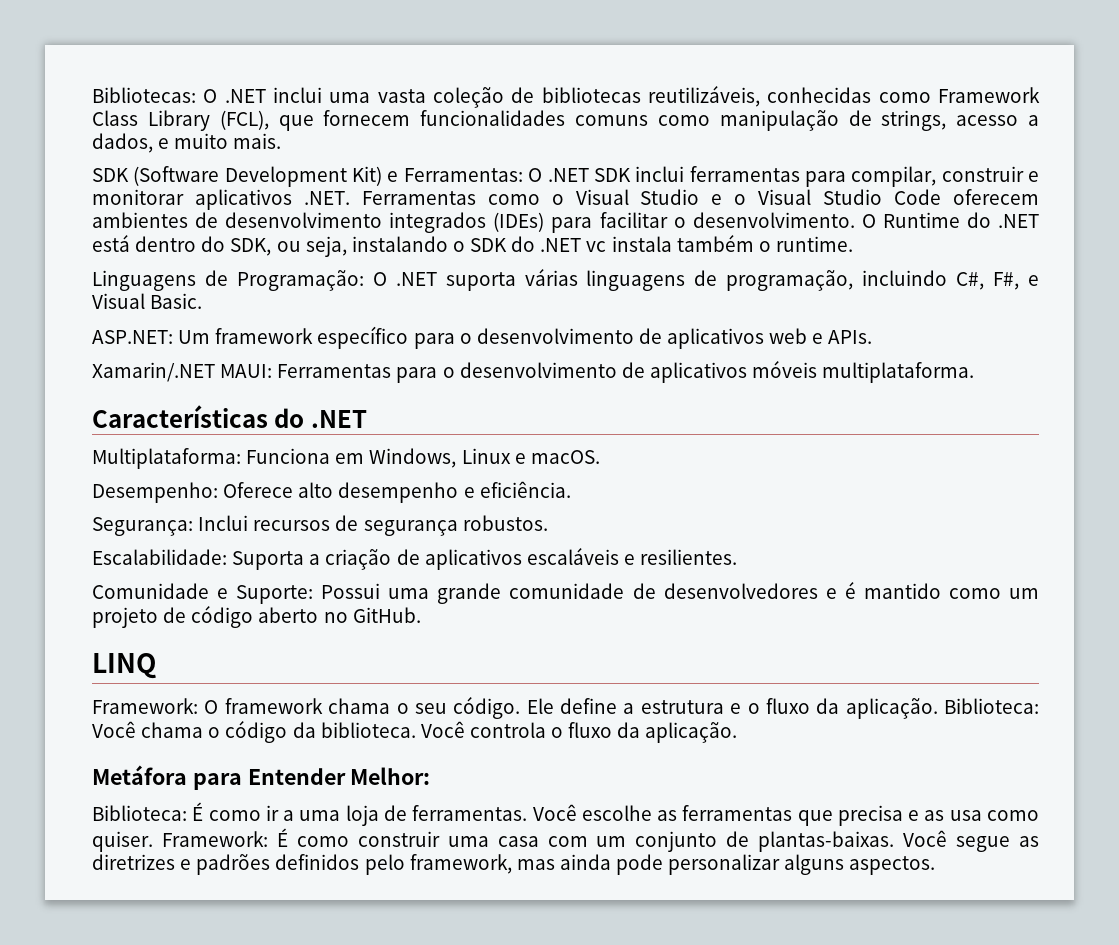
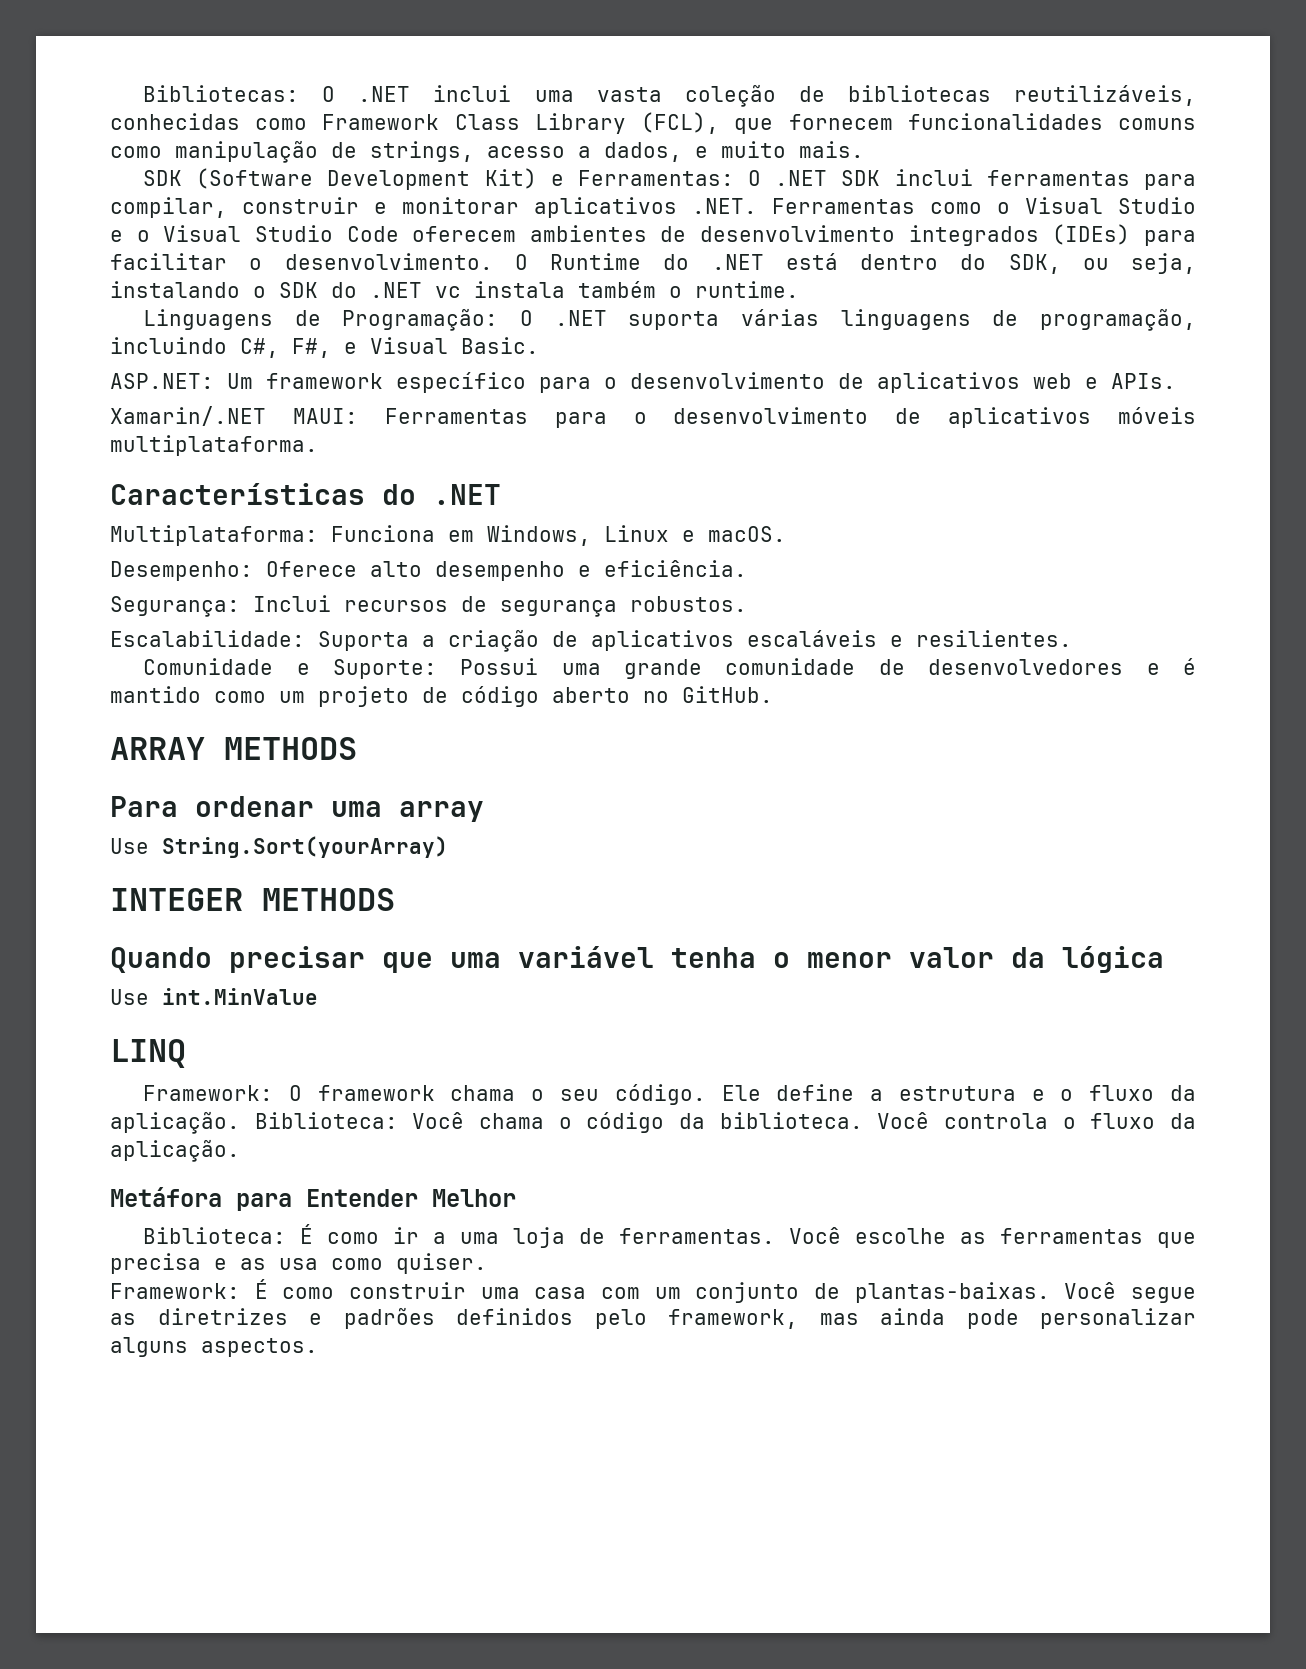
+ ARRAY METHODS
+ Para ordenar uma array
+ Use String.Sort(yourArray)
+ INTEGER METHODS
+ Quando precisar que uma variável tenha o menor valor da lógica
+ Use int.MinValue
- Metáfora para Entender Melhor:
+ Metáfora para Entender Melhor
- Você escolhe as ferramentas que precisa e as usa como quiser. Framework: É como construir uma casa com um conjunto de plantas-baixas.
+ Você escolhe as ferramentas que precisa e as usa como quiser.
+ Framework: É como construir uma casa com um conjunto de plantas-baixas.

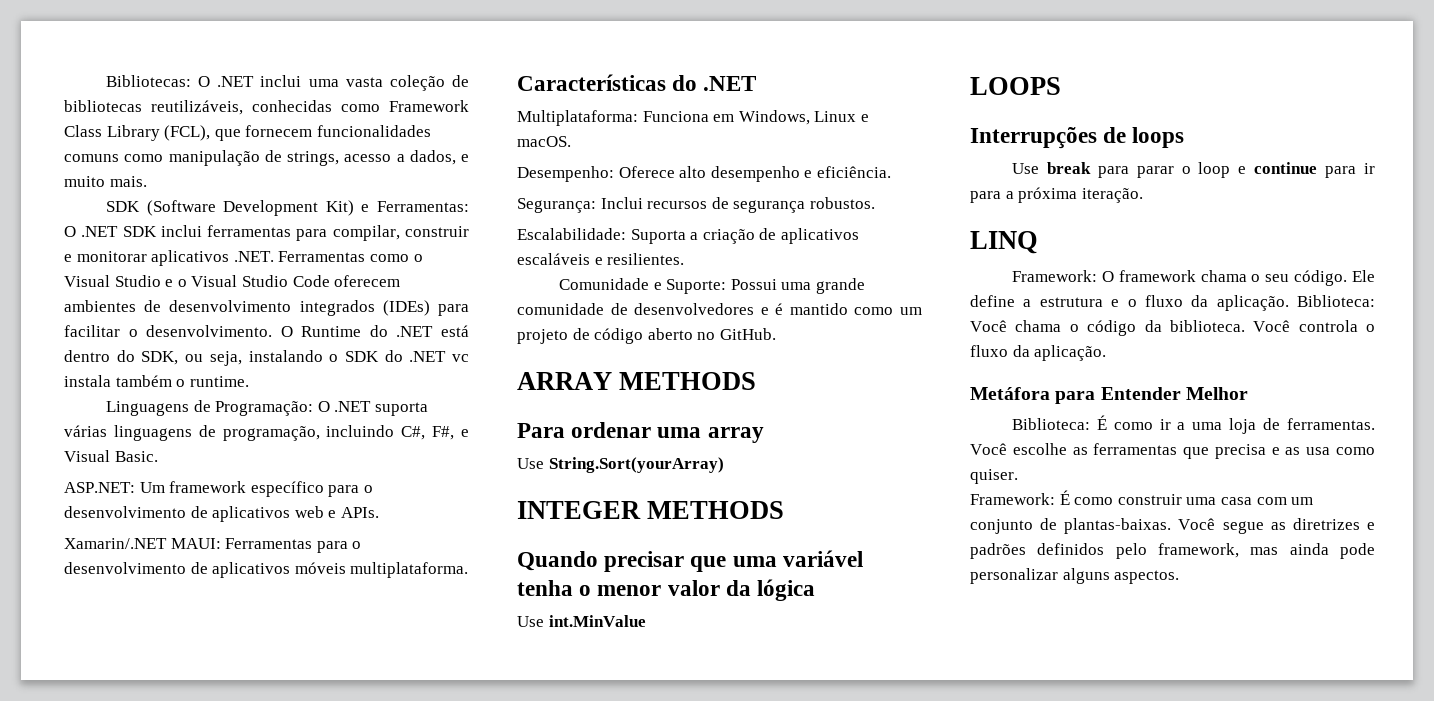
+ LOOPS
+ Interrupções de loops
+ Use break para parar o loop e continue para ir para a próxima iteração.

